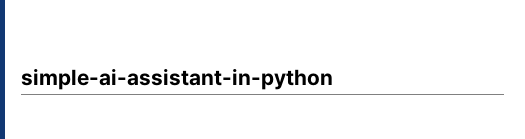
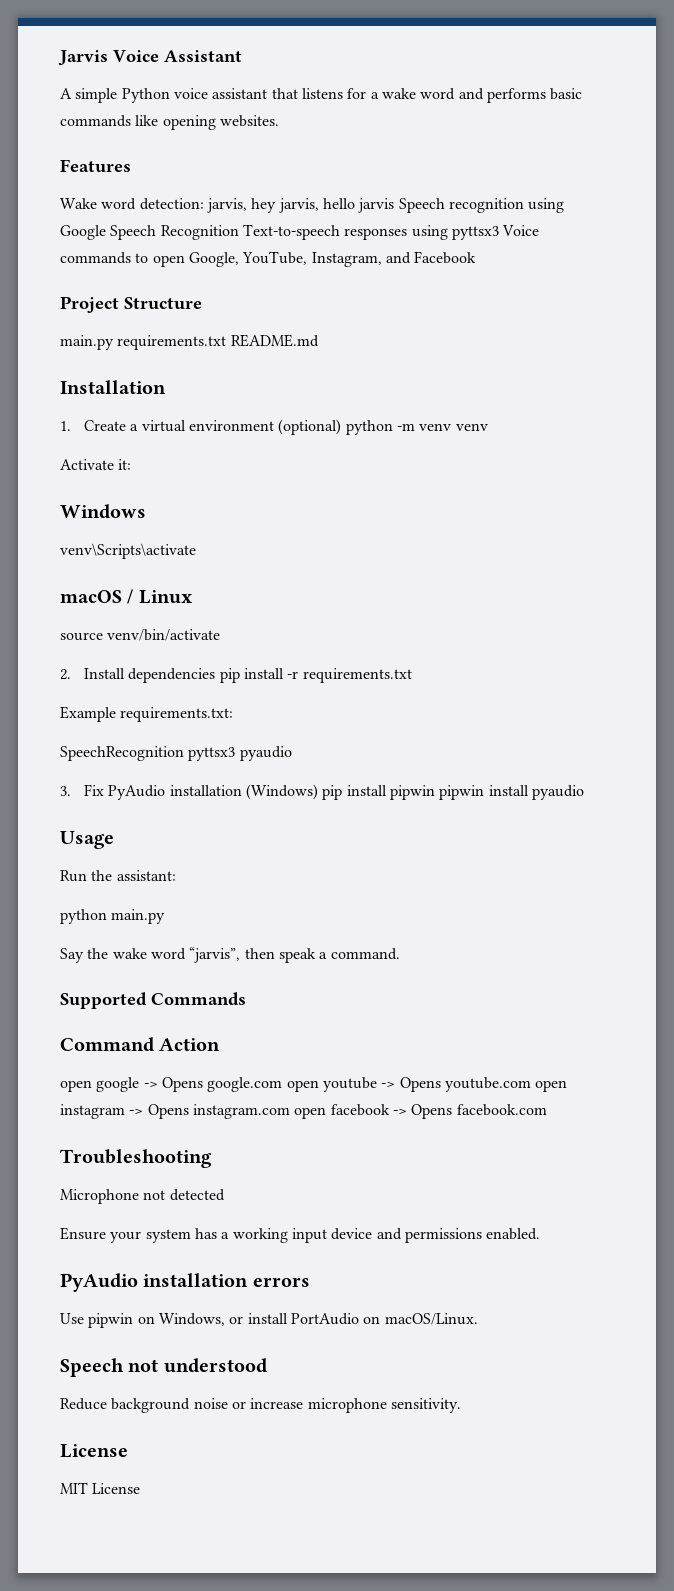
- simple-ai-assistant-in-python
+ Jarvis Voice Assistant
+ A simple Python voice assistant that listens for a wake word and performs basic commands like opening websites.
+ Features
+ Wake word detection: jarvis, hey jarvis, hello jarvis Speech recognition using Google Speech Recognition Text-to-speech responses using pyttsx3 Voice commands to open Google, YouTube, Instagram, and Facebook
+ Project Structure
+ main.py requirements.txt README.md
+ Installation
+ 1. Create a virtual environment (optional) python -m venv venv
+ Activate it:
+ Windows
+ venv\Scripts\activate
+ macOS / Linux
+ source venv/bin/activate
+ 2. Install dependencies pip install -r requirements.txt
+ Example requirements.txt:
+ SpeechRecognition pyttsx3 pyaudio
+ 3. Fix PyAudio installation (Windows) pip install pipwin pipwin install pyaudio
+ Usage
+ Run the assistant:
+ python main.py
+ Say the wake word “jarvis”, then speak a command.
+ Supported Commands
+ Command Action
+ open google -> Opens google.com open youtube -> Opens youtube.com open instagram -> Opens instagram.com open facebook -> Opens facebook.com
+ Troubleshooting
+ Microphone not detected
+ Ensure your system has a working input device and permissions enabled.
+ PyAudio installation errors
+ Use pipwin on Windows, or install PortAudio on macOS/Linux.
+ Speech not understood
+ Reduce background noise or increase microphone sensitivity.
+ License
+ MIT License

